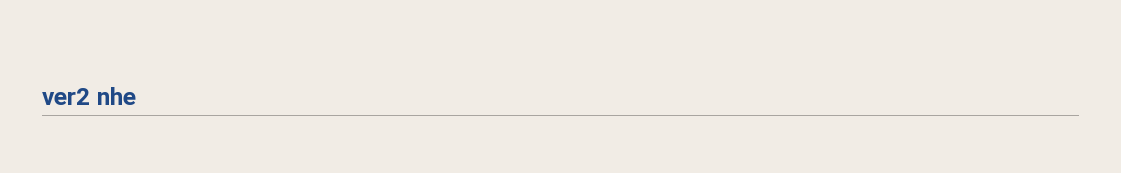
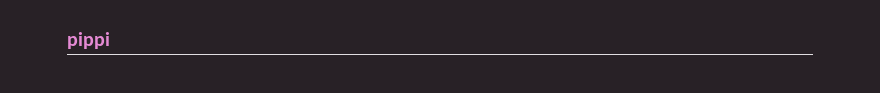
- ver2 nhe
+ pippi

